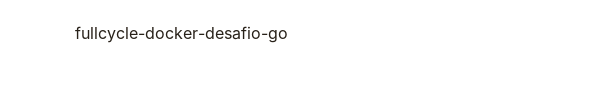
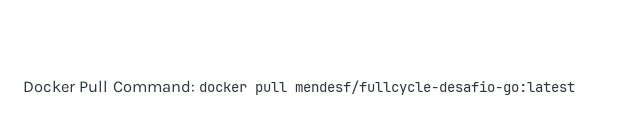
- fullcycle-docker-desafio-go
+ Docker Pull Command: docker pull mendesf/fullcycle-desafio-go:latest

